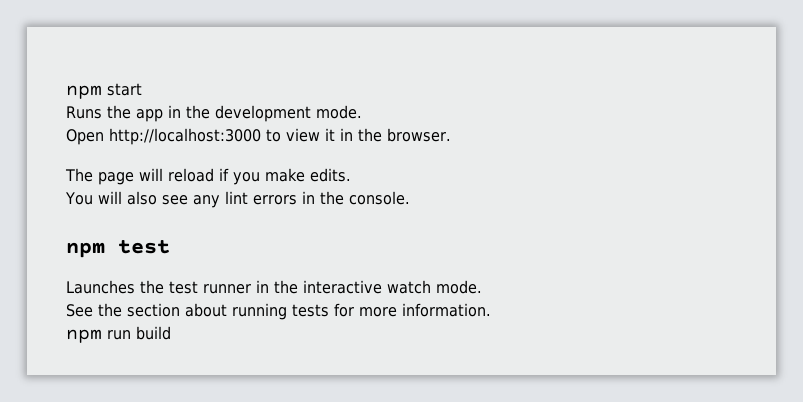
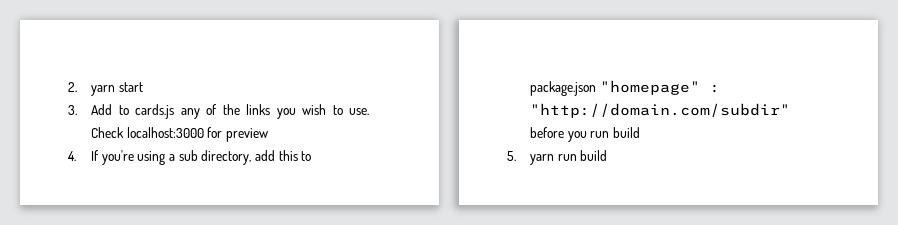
- npm start
+ 2. yarn start
- Runs the app in the development mode.
- Open http://localhost:3000 to view it in the browser.
- The page will reload if you make edits.
- You will also see any lint errors in the console.
- npm test
- Launches the test runner in the interactive watch mode.
- See the section about running tests for more information.
- npm run build
+ 3. Add to cards.js any of the links you wish to use. Check localhost:3000 for preview
+ 4. If you're using a sub directory, add this to package.json "homepage" : "http://domain.com/subdir" before you run build
+ 5. yarn run build

